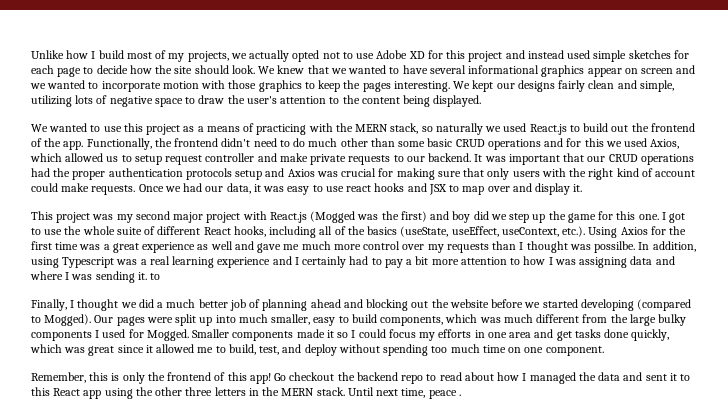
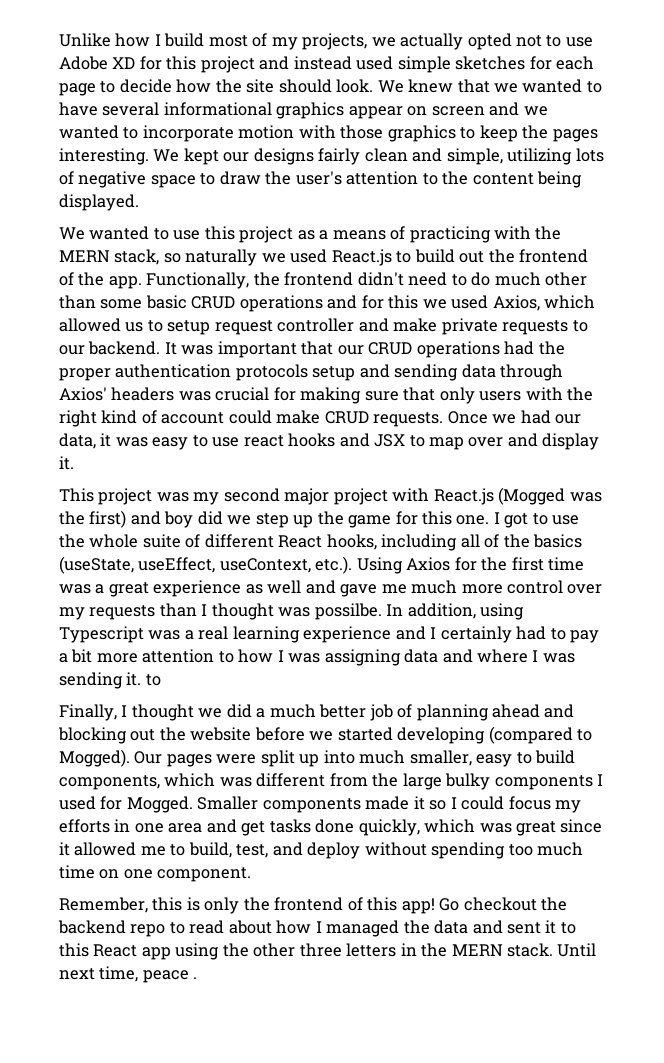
- It was important that our CRUD operations had the proper authentication protocols setup and Axios was crucial for making sure that only users with the right kind of account could make requests.
+ It was important that our CRUD operations had the proper authentication protocols setup and sending data through Axios' headers was crucial for making sure that only users with the right kind of account could make CRUD requests.
- Our pages were split up into much smaller, easy to build components, which was much different from the large bulky components I used for Mogged.
+ Our pages were split up into much smaller, easy to build components, which was different from the large bulky components I used for Mogged.

